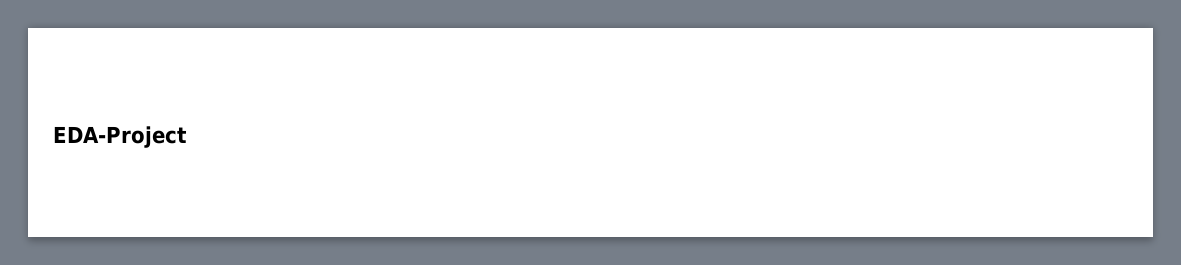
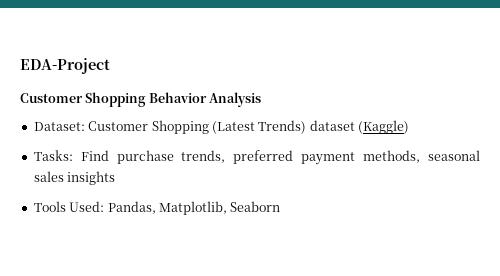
+ Customer Shopping Behavior Analysis
+ Dataset: Customer Shopping (Latest Trends) dataset (Kaggle)
+ Tasks: Find purchase trends, preferred payment methods, seasonal sales insights
+ Tools Used: Pandas, Matplotlib, Seaborn

